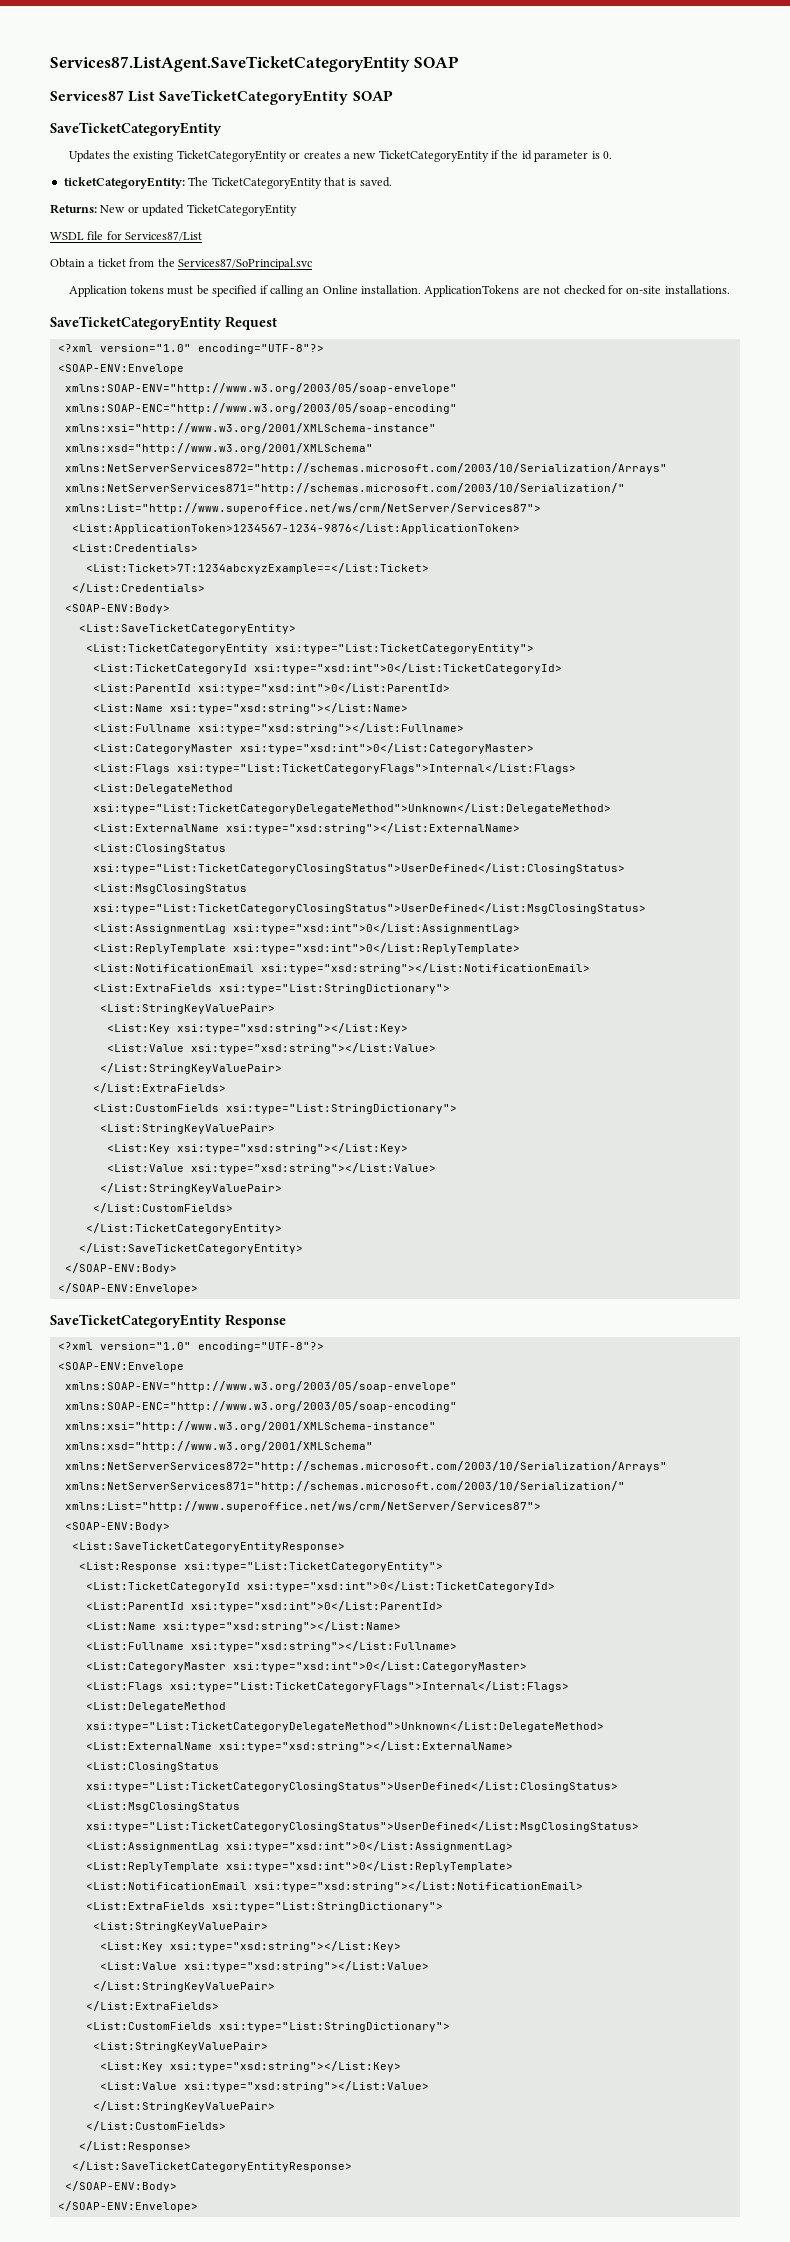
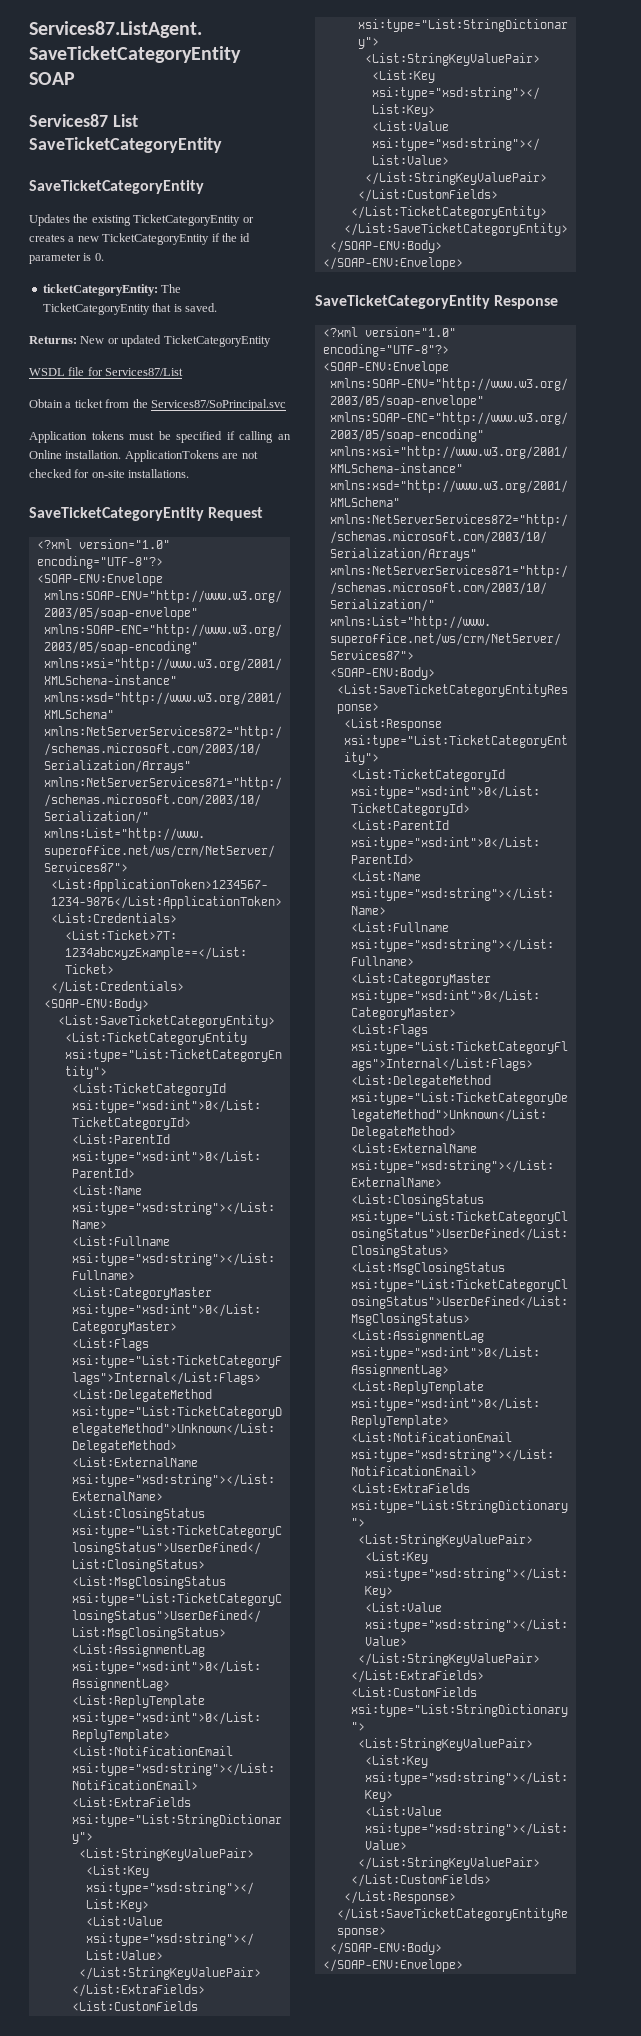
- Services87 List SaveTicketCategoryEntity SOAP
+ Services87 List SaveTicketCategoryEntity

